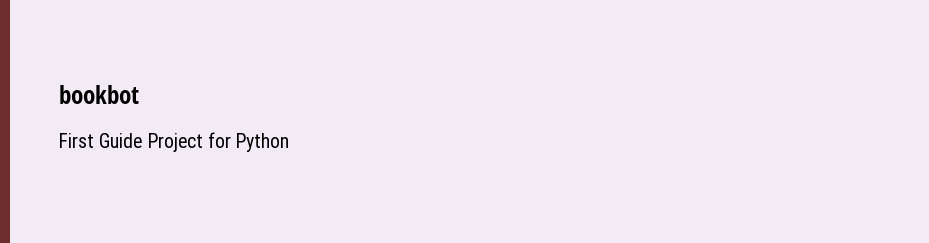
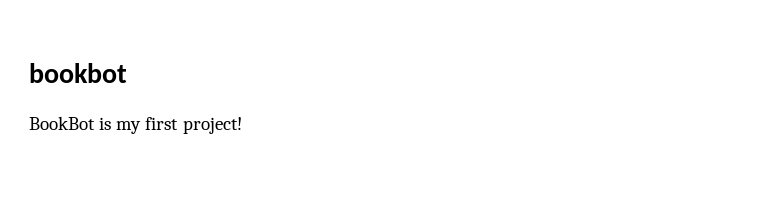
- First Guide Project for Python
+ BookBot is my first project!

